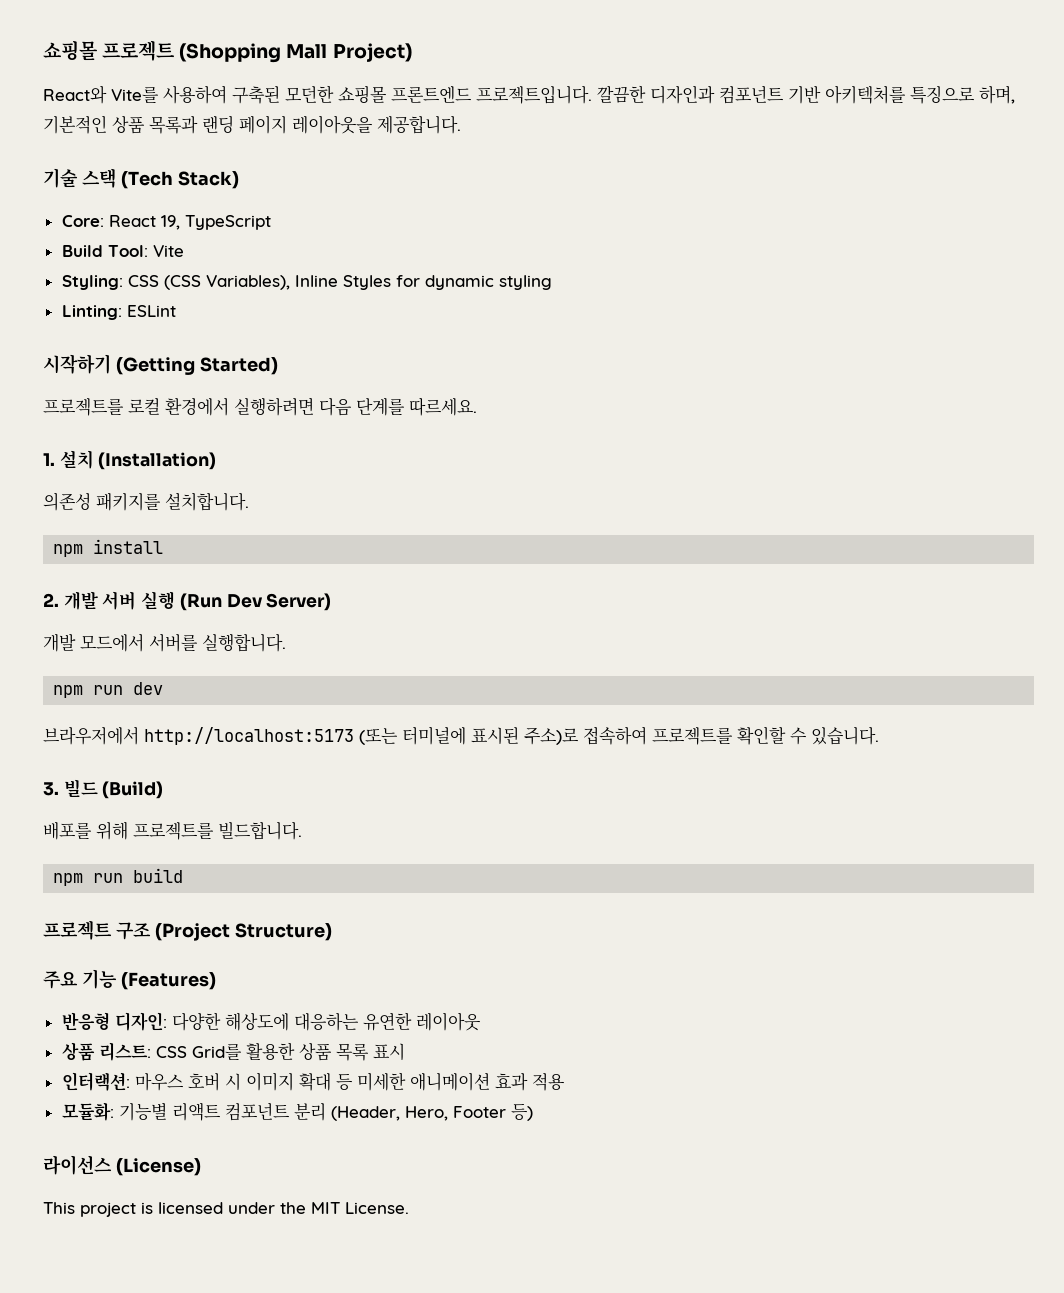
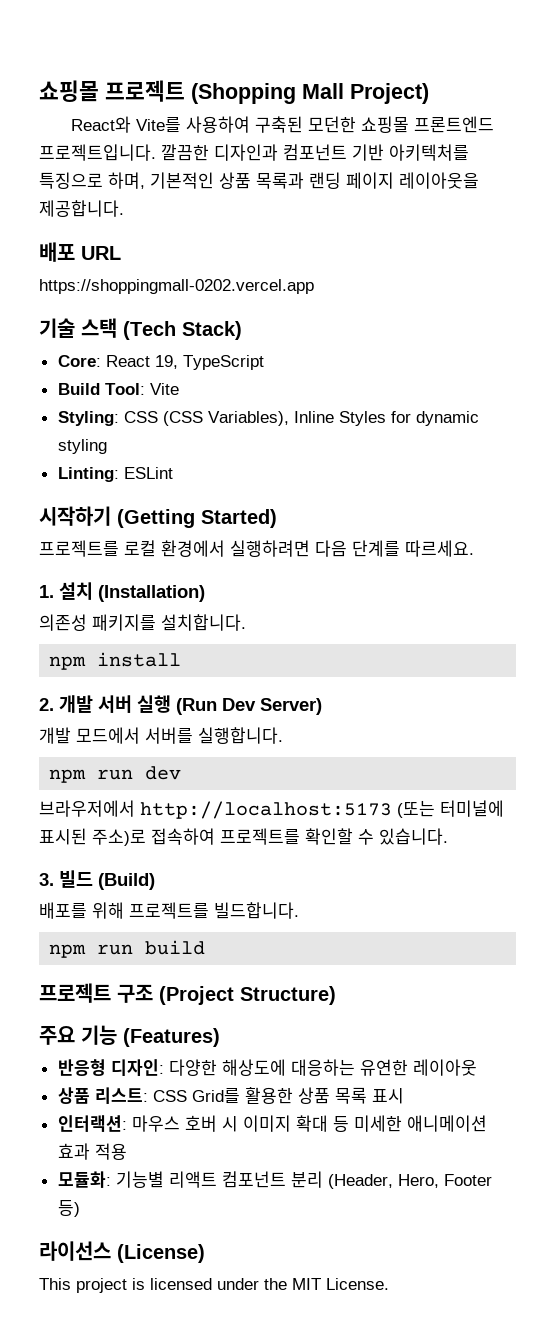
+ 배포 URL
+ https://shoppingmall-0202.vercel.app

